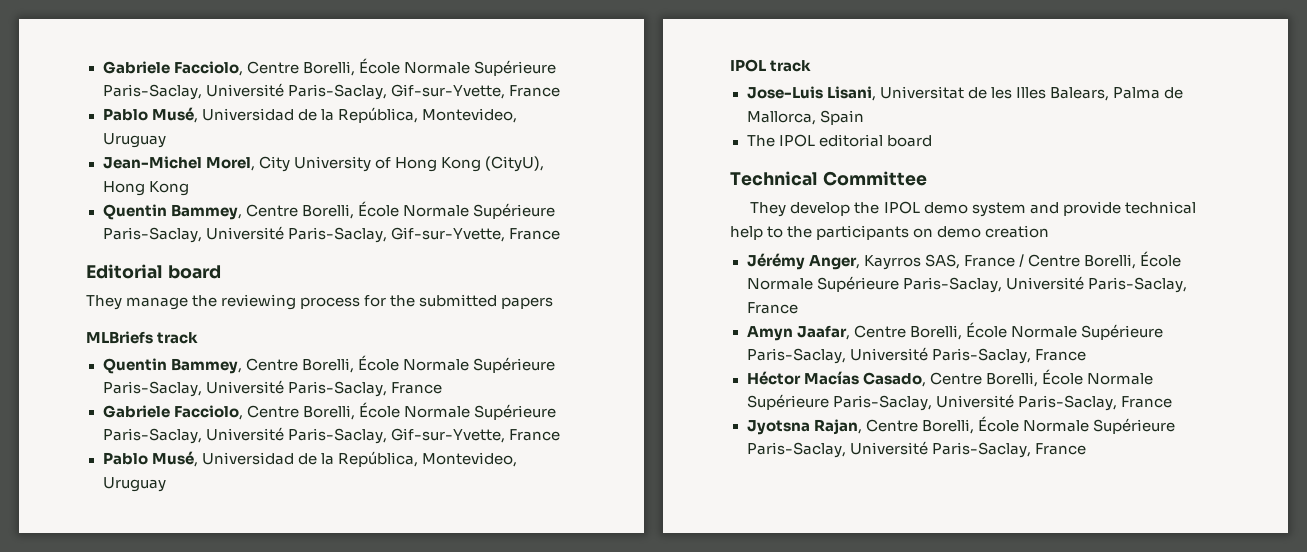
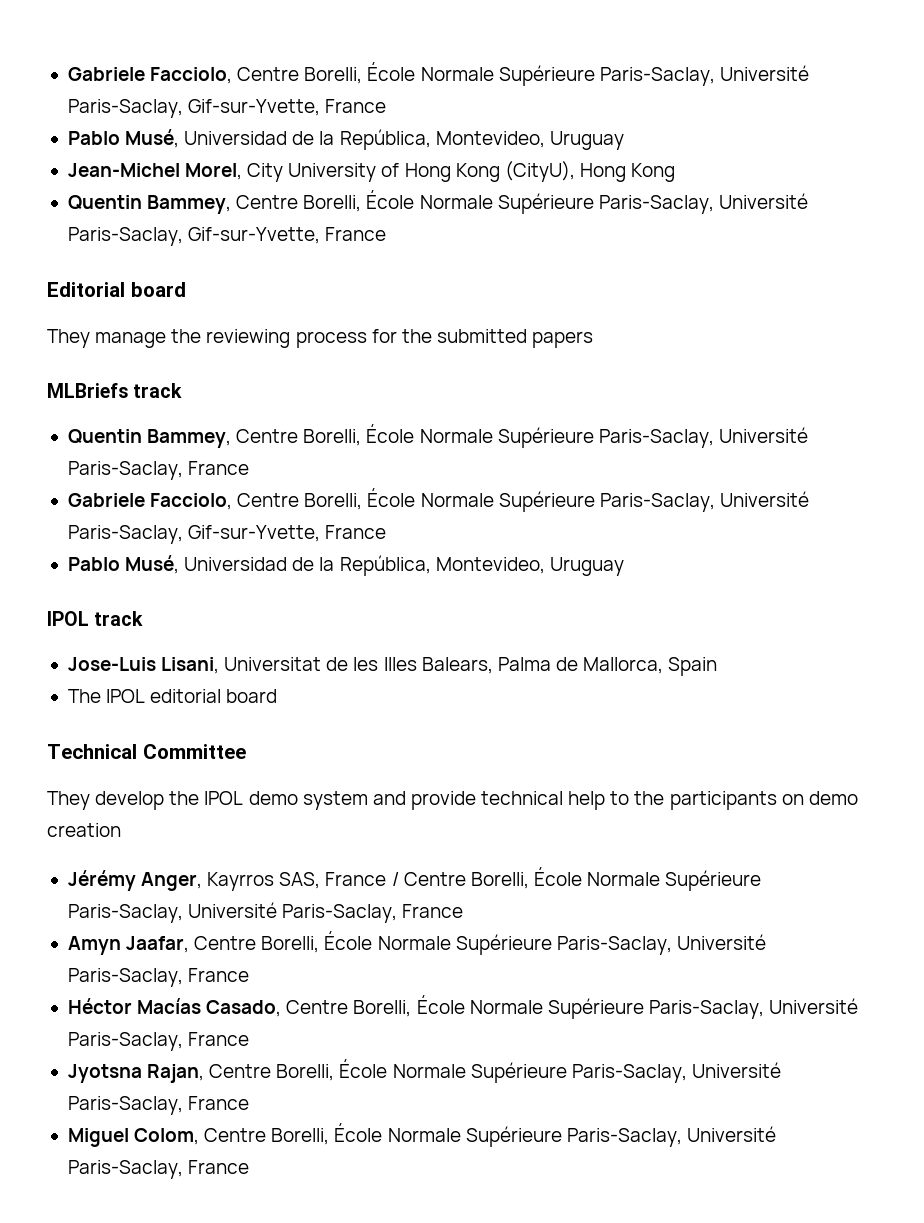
+ Miguel Colom, Centre Borelli, École Normale Supérieure Paris-Saclay, Université Paris-Saclay, France

